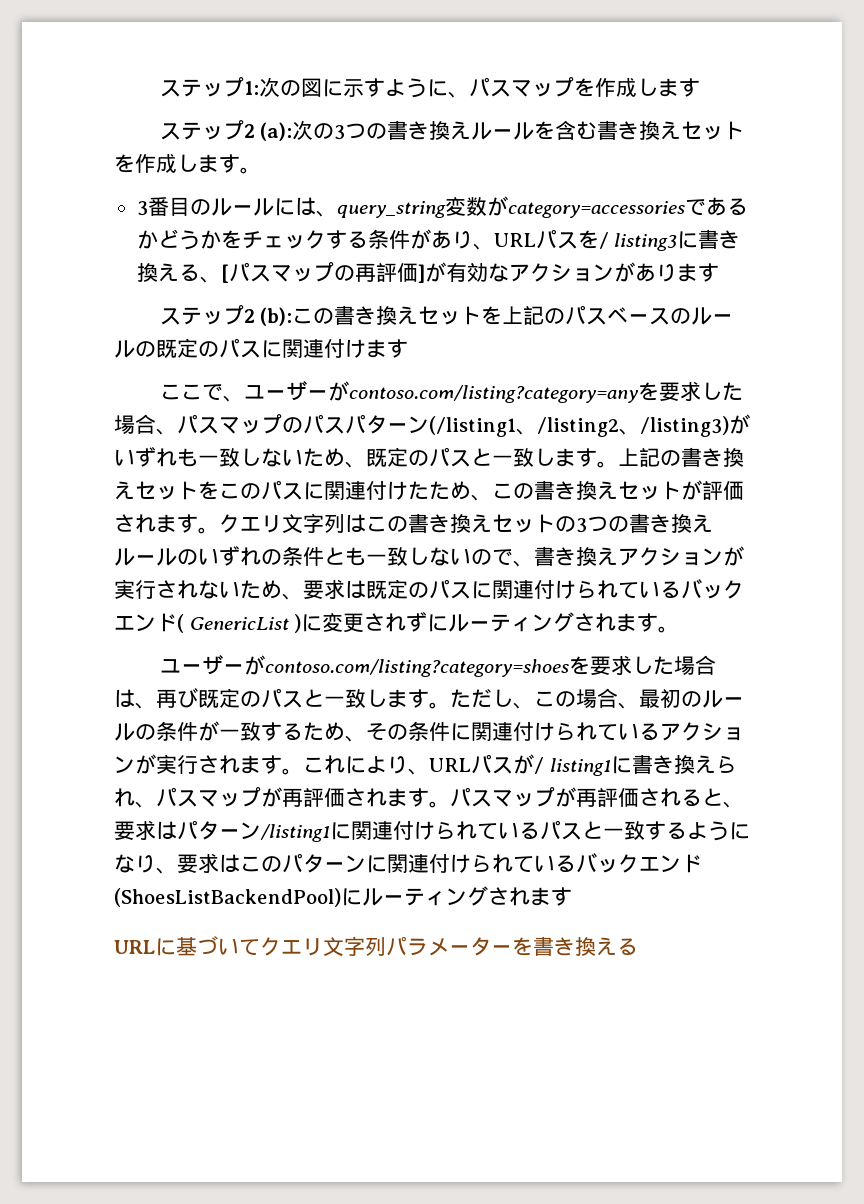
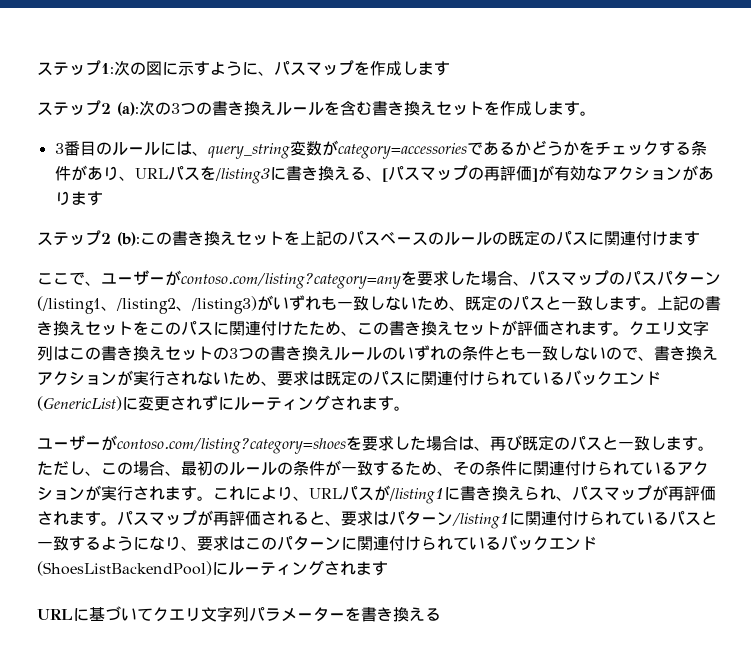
- 3番目のルールには、query_string変数がcategory=accessoriesであるかどうかをチェックする条件があり、URLパスを/ listing3に書き換える、[パスマップの再評価]が有効なアクションがあります
+ 3番目のルールには、query_string変数がcategory=accessoriesであるかどうかをチェックする条件があり、URLパスを/listing3に書き換える、[パスマップの再評価]が有効なアクションがあります
- クエリ文字列はこの書き換えセットの3つの書き換えルールのいずれの条件とも一致しないので、書き換えアクションが実行されないため、要求は既定のパスに関連付けられているバックエンド( GenericList )に変更されずにルーティングされます。
+ クエリ文字列はこの書き換えセットの3つの書き換えルールのいずれの条件とも一致しないので、書き換えアクションが実行されないため、要求は既定のパスに関連付けられているバックエンド(GenericList)に変更されずにルーティングされます。
- これにより、URLパスが/ listing1に書き換えられ、パスマップが再評価されます。
+ これにより、URLパスが/listing1に書き換えられ、パスマップが再評価されます。

